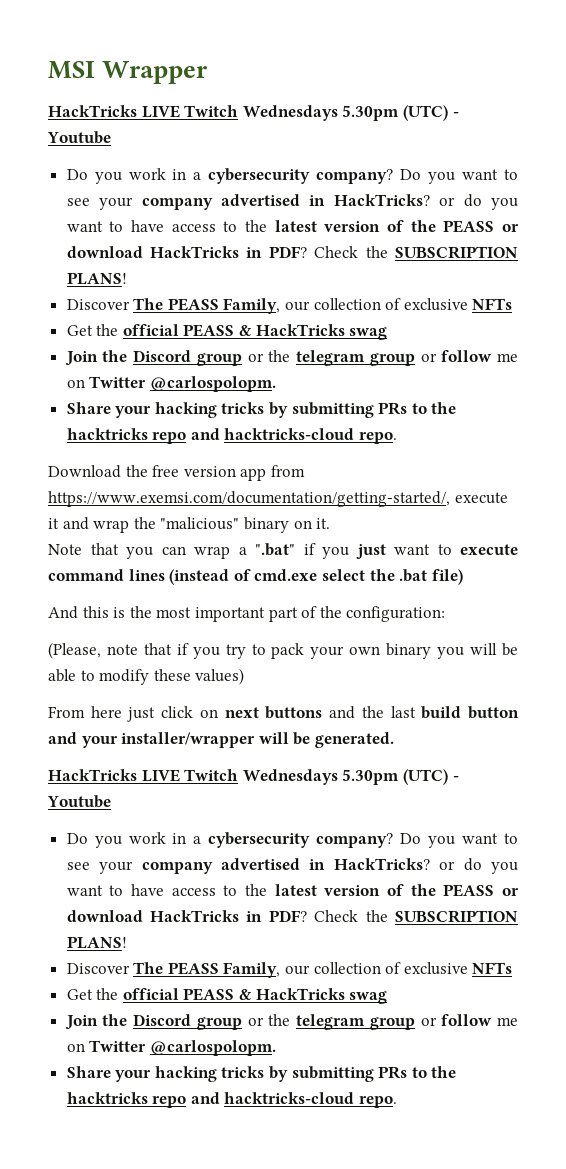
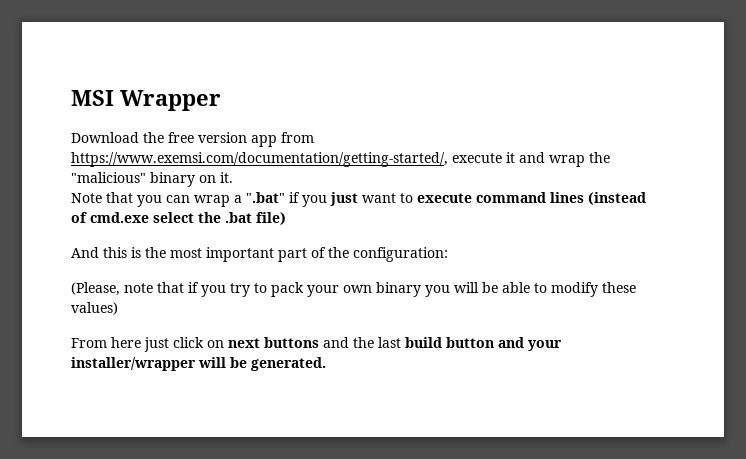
  MSI Wrapper
- HackTricks LIVE Twitch Wednesdays 5.30pm (UTC) - Youtube
- Do you work in a cybersecurity company? Do you want to see your company advertised in HackTricks? or do you want to have access to the latest version of the PEASS or download HackTricks in PDF? Check the SUBSCRIPTION PLANS!
- Discover The PEASS Family, our collection of exclusive NFTs
- Get the official PEASS & HackTricks swag
- Join the Discord group or the telegram group or follow me on Twitter @carlospolopm.
- Share your hacking tricks by submitting PRs to the hacktricks repo and hacktricks-cloud repo.
  From here just click on next buttons and the last build button and your installer/wrapper will be generated.
- HackTricks LIVE Twitch Wednesdays 5.30pm (UTC) - Youtube
- Do you work in a cybersecurity company? Do you want to see your company advertised in HackTricks? or do you want to have access to the latest version of the PEASS or download HackTricks in PDF? Check the SUBSCRIPTION PLANS!
- Discover The PEASS Family, our collection of exclusive NFTs
- Get the official PEASS & HackTricks swag
- Join the Discord group or the telegram group or follow me on Twitter @carlospolopm.
- Share your hacking tricks by submitting PRs to the hacktricks repo and hacktricks-cloud repo.

